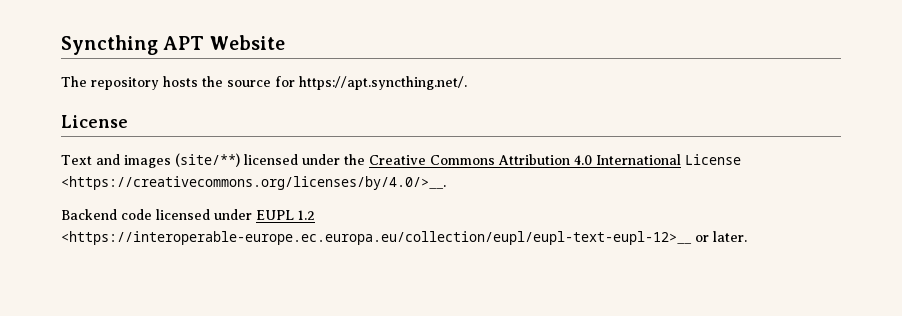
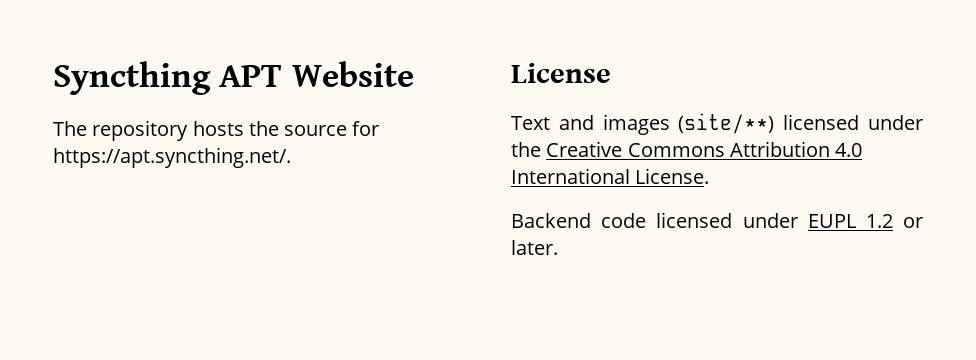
- Text and images (site/**) licensed under the Creative Commons Attribution 4.0 International License <https://creativecommons.org/licenses/by/4.0/>__.
+ Text and images (site/**) licensed under the Creative Commons Attribution 4.0 International License.
- Backend code licensed under EUPL 1.2 <https://interoperable-europe.ec.europa.eu/collection/eupl/eupl-text-eupl-12>__ or later.
+ Backend code licensed under EUPL 1.2 or later.

